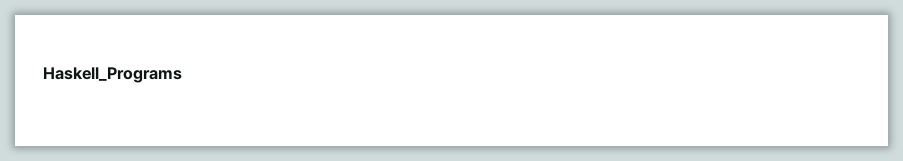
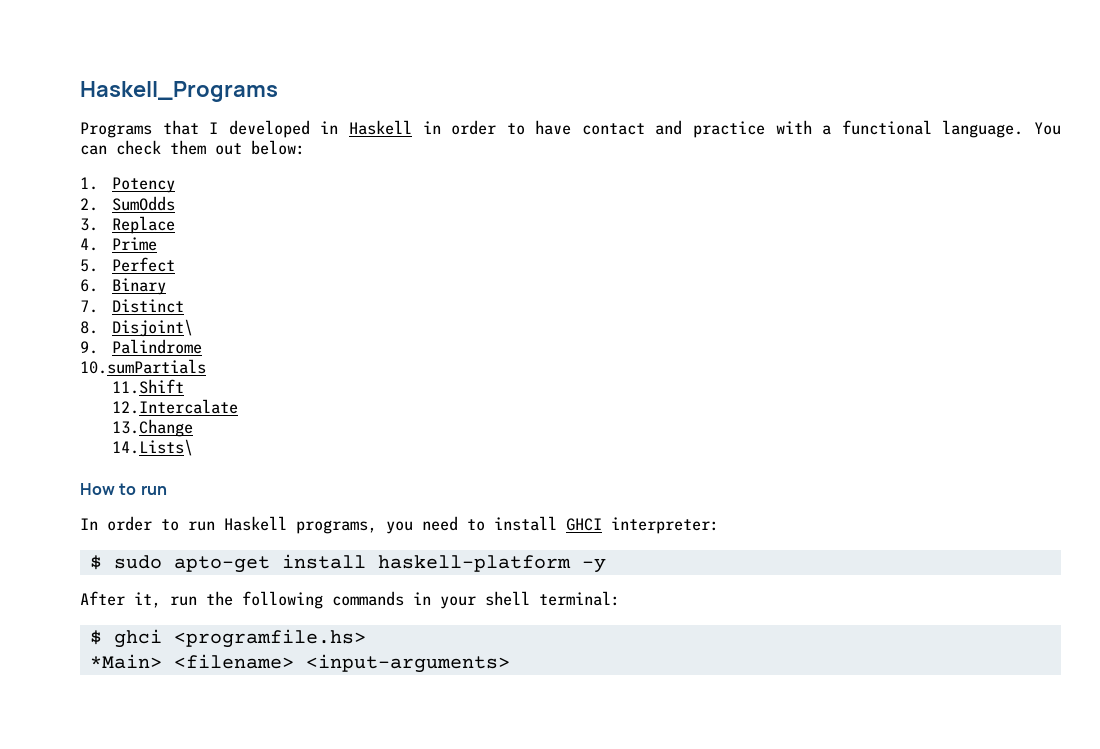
+ Programs that I developed in Haskell in order to have contact and practice with a functional language. You can check them out below:
+ 1. Potency
+ 2. SumOdds
+ 3. Replace
+ 4. Prime
+ 5. Perfect
+ 6. Binary
+ 7. Distinct
+ 8. Disjoint\
+ 9. Palindrome
+ 10.sumPartials
+ 11.Shift
+ 12.Intercalate
+ 13.Change
+ 14.Lists\
+ How to run
+ In order to run Haskell programs, you need to install GHCI interpreter:
+ $ sudo apto-get install haskell-platform -y
+ After it, run the following commands in your shell terminal:
+ $ ghci <programfile.hs>
+ *Main> <filename> <input-arguments>

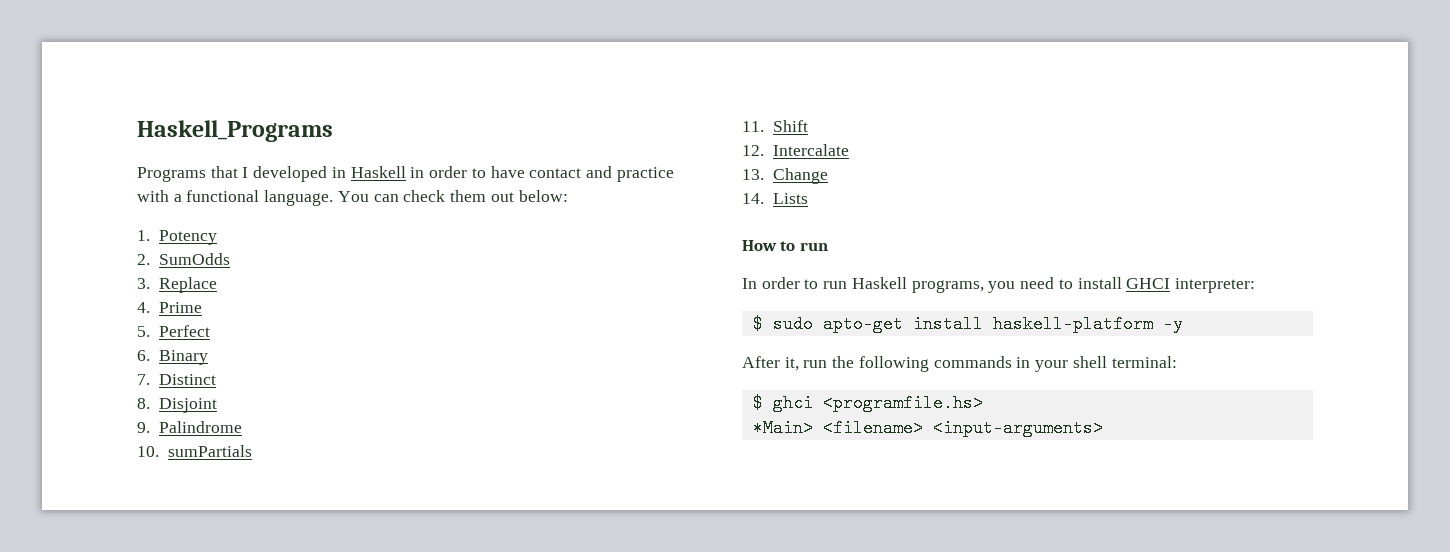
- 8. Disjoint\
+ 8. Disjoint
- 10.sumPartials
- 11.Shift
- 12.Intercalate
- 13.Change
- 14.Lists\
+ 10. sumPartials
+ 11. Shift
+ 12. Intercalate
+ 13. Change
+ 14. Lists

